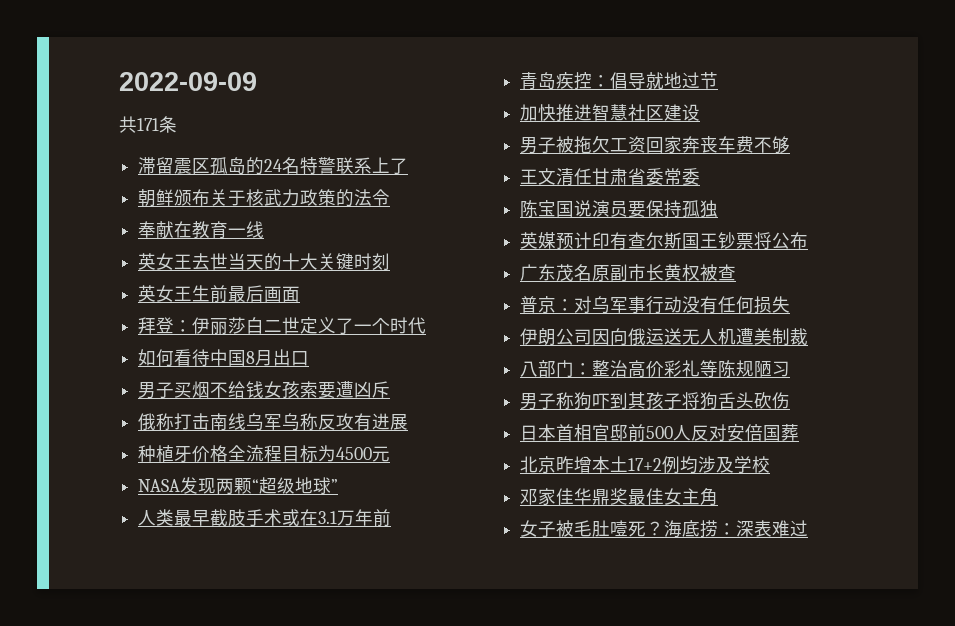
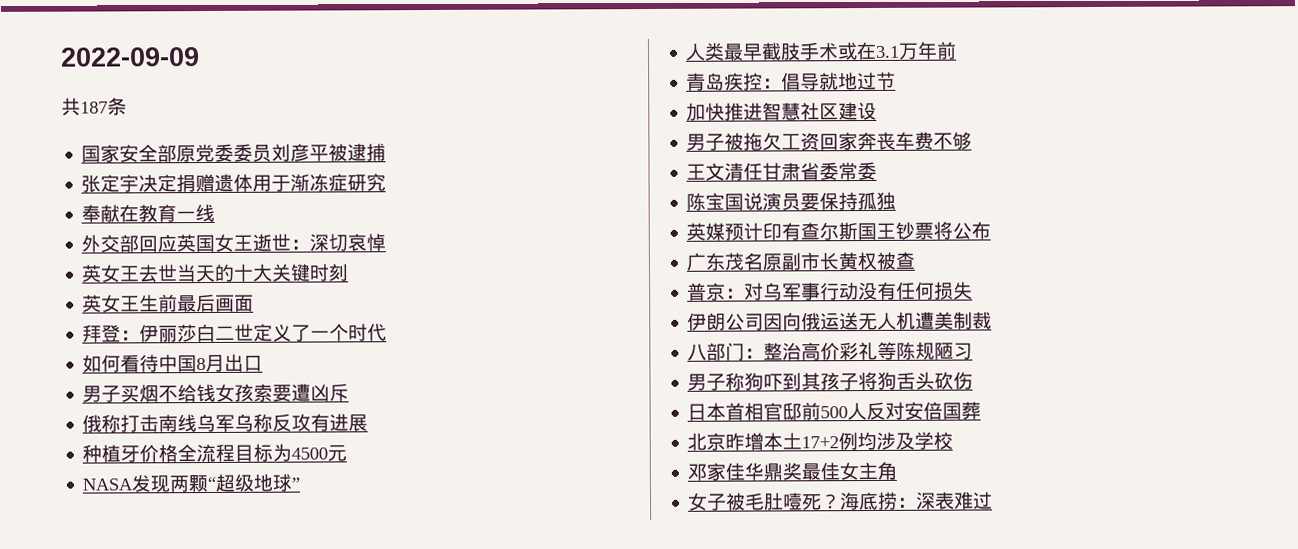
- 共171条
+ 共187条
- 滞留震区孤岛的24名特警联系上了
- 朝鲜颁布关于核武力政策的法令
+ 国家安全部原党委委员刘彦平被逮捕
+ 张定宇决定捐赠遗体用于渐冻症研究
  奉献在教育一线
+ 外交部回应英国女王逝世：深切哀悼

